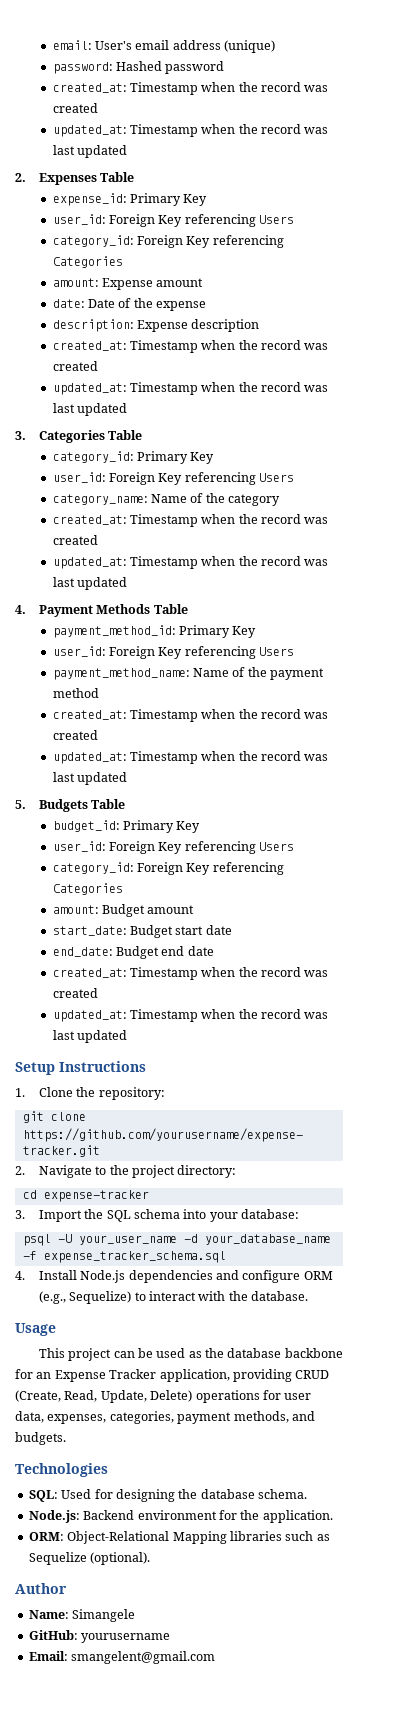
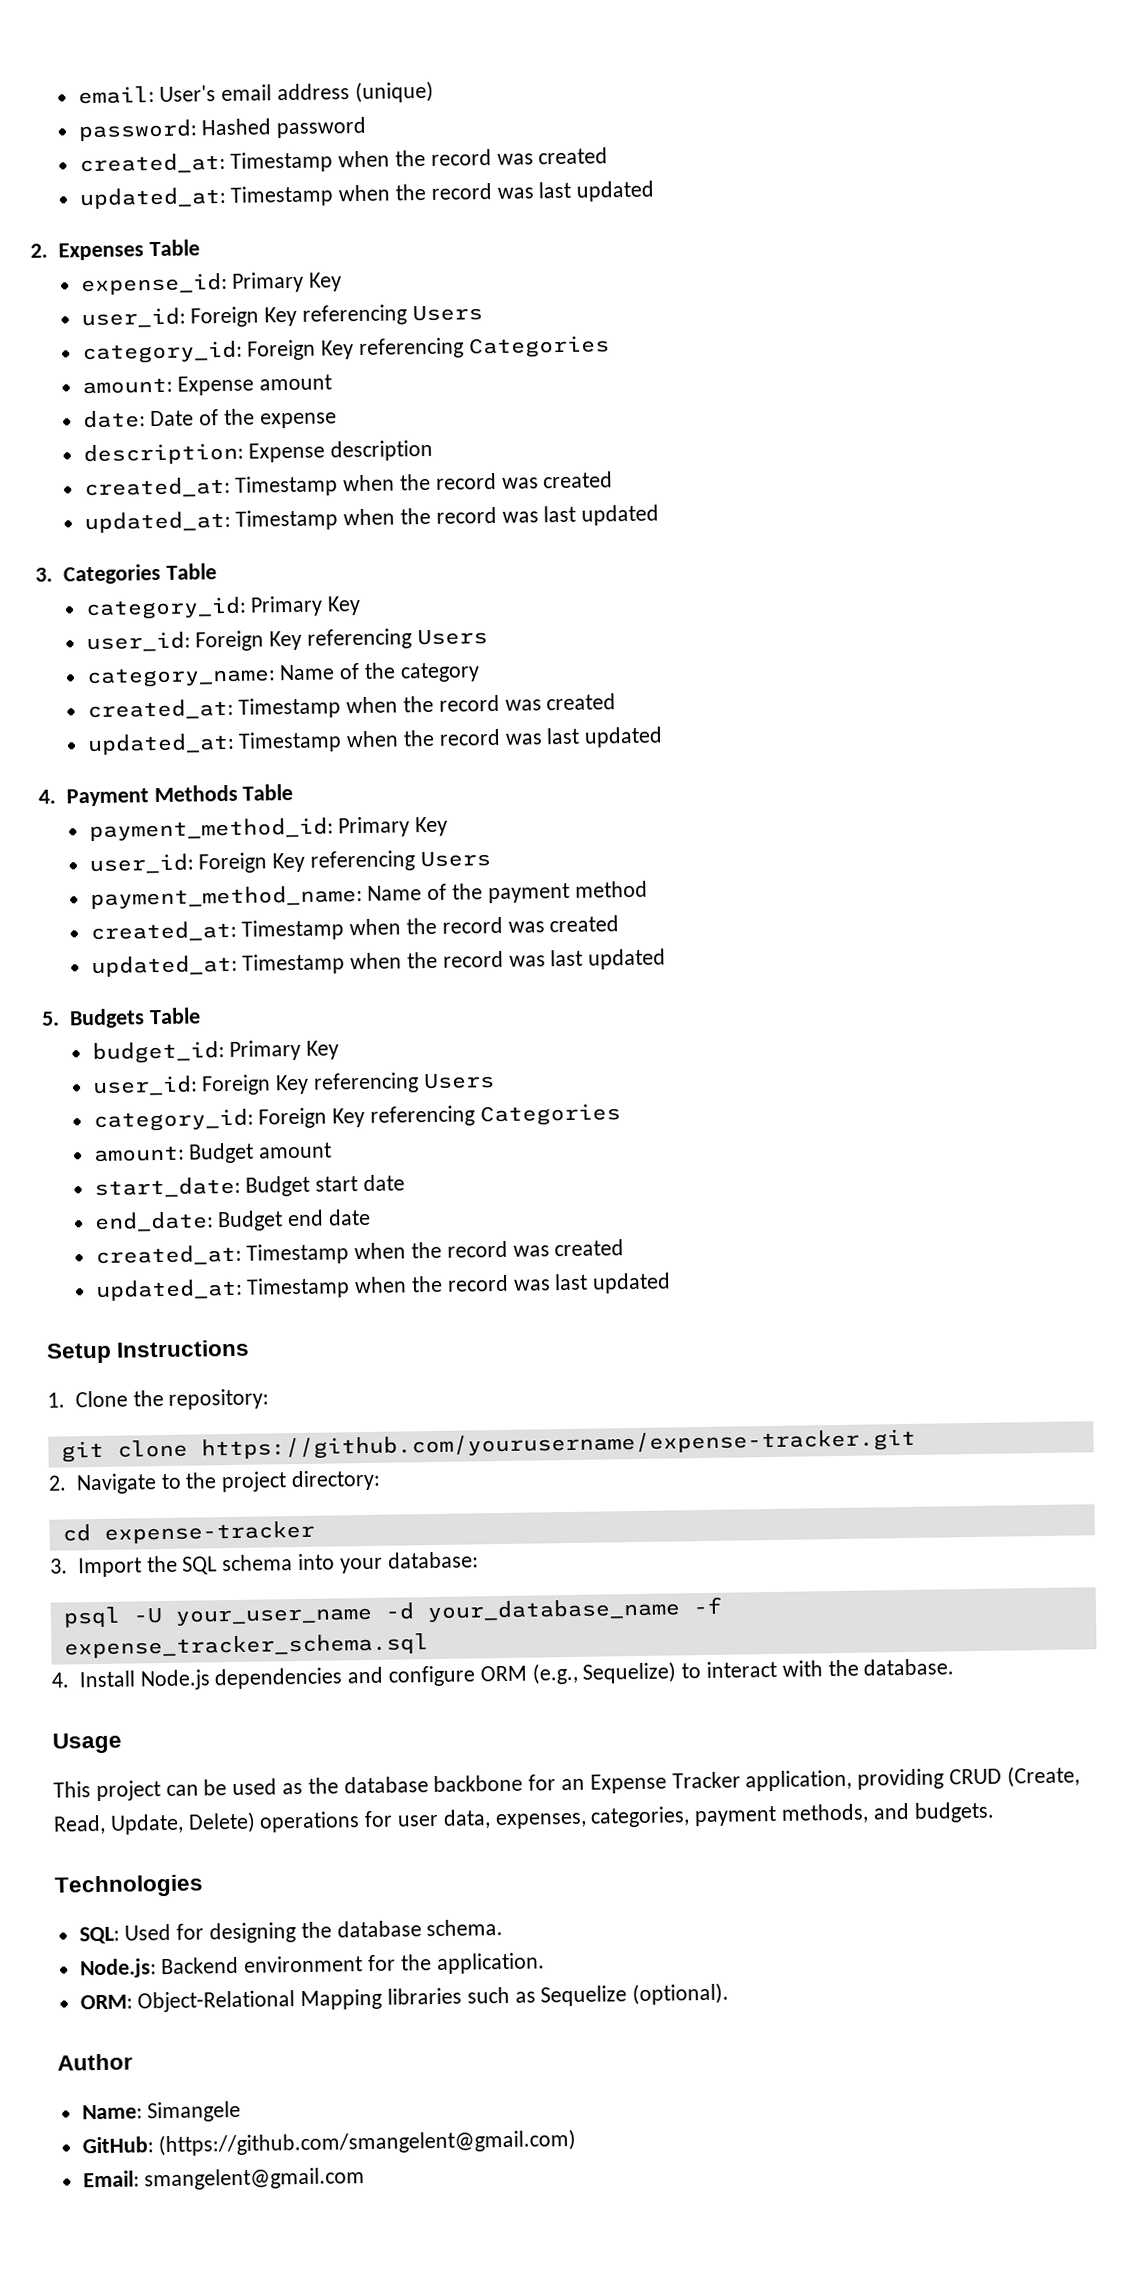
- GitHub: yourusername
+ GitHub: (https://github.com/smangelent@gmail.com)

